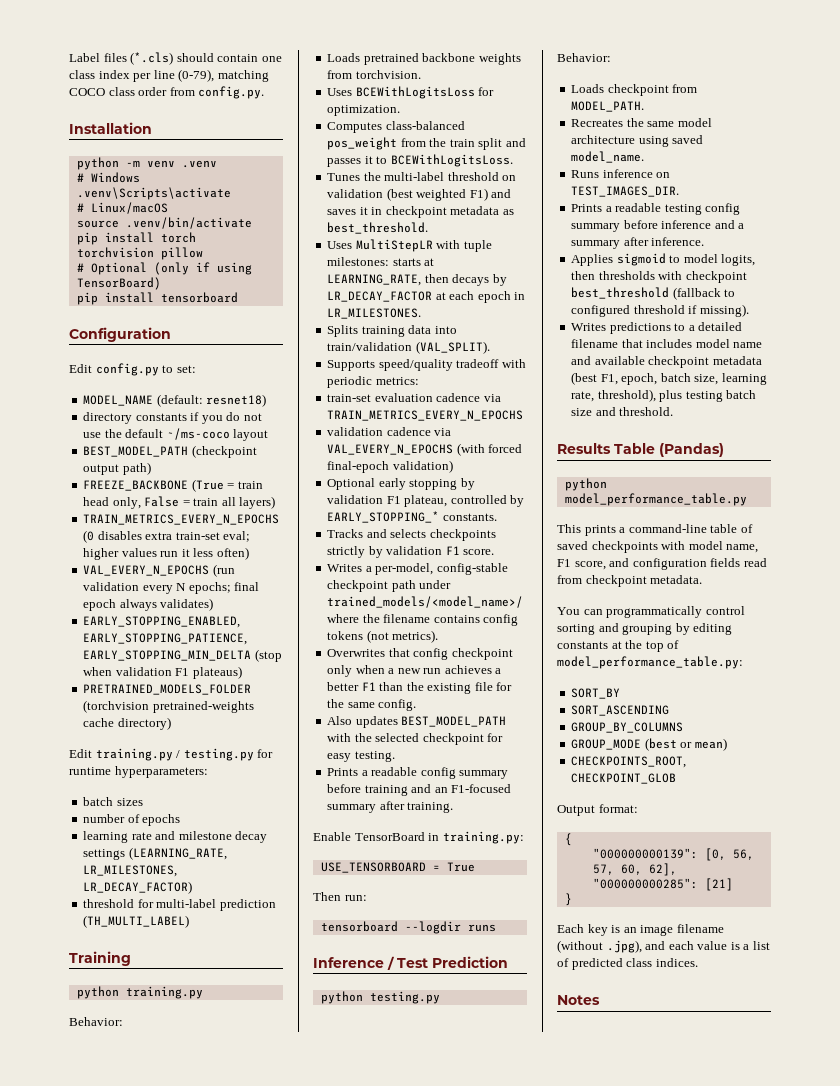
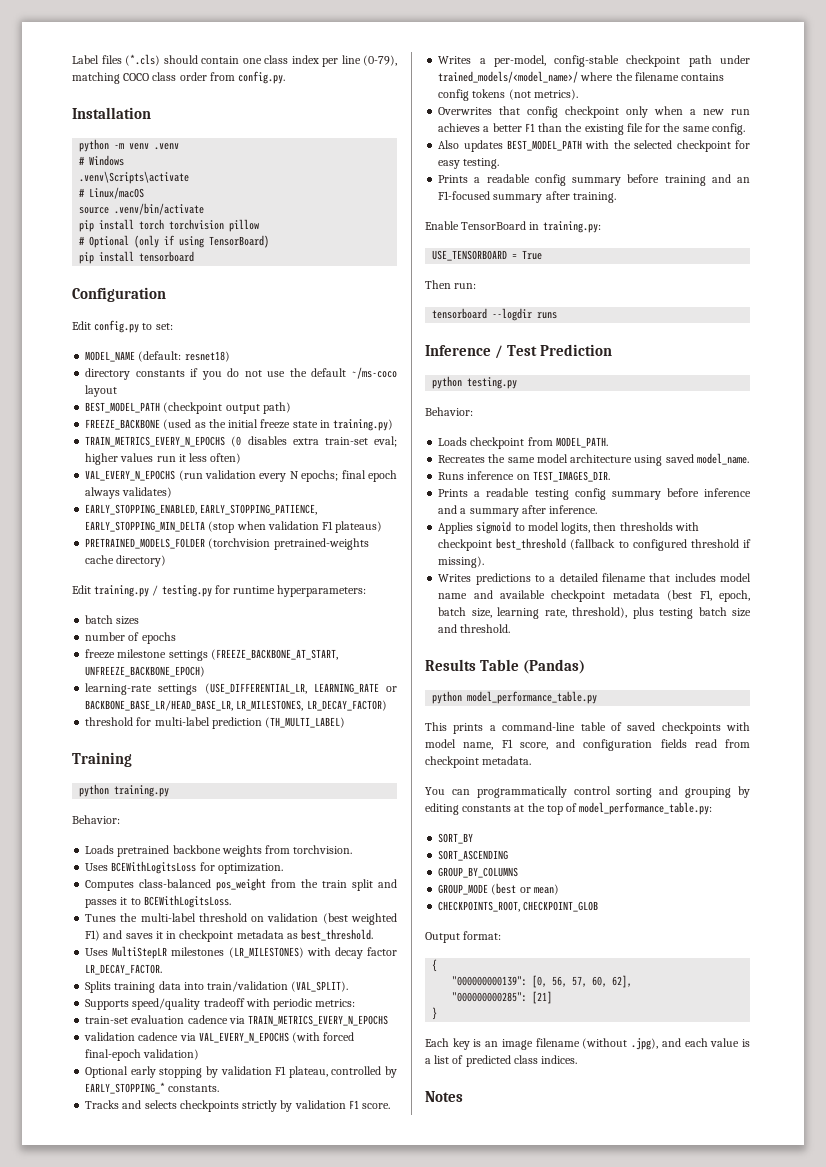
- FREEZE_BACKBONE (True = train head only, False = train all layers)
+ FREEZE_BACKBONE (used as the initial freeze state in training.py)
- learning rate and milestone decay settings (LEARNING_RATE, LR_MILESTONES, LR_DECAY_FACTOR)
+ freeze milestone settings (FREEZE_BACKBONE_AT_START, UNFREEZE_BACKBONE_EPOCH)
+ learning-rate settings (USE_DIFFERENTIAL_LR, LEARNING_RATE or BACKBONE_BASE_LR/HEAD_BASE_LR, LR_MILESTONES, LR_DECAY_FACTOR)
- Uses MultiStepLR with tuple milestones: starts at LEARNING_RATE, then decays by LR_DECAY_FACTOR at each epoch in LR_MILESTONES.
+ Uses MultiStepLR milestones (LR_MILESTONES) with decay factor LR_DECAY_FACTOR.

